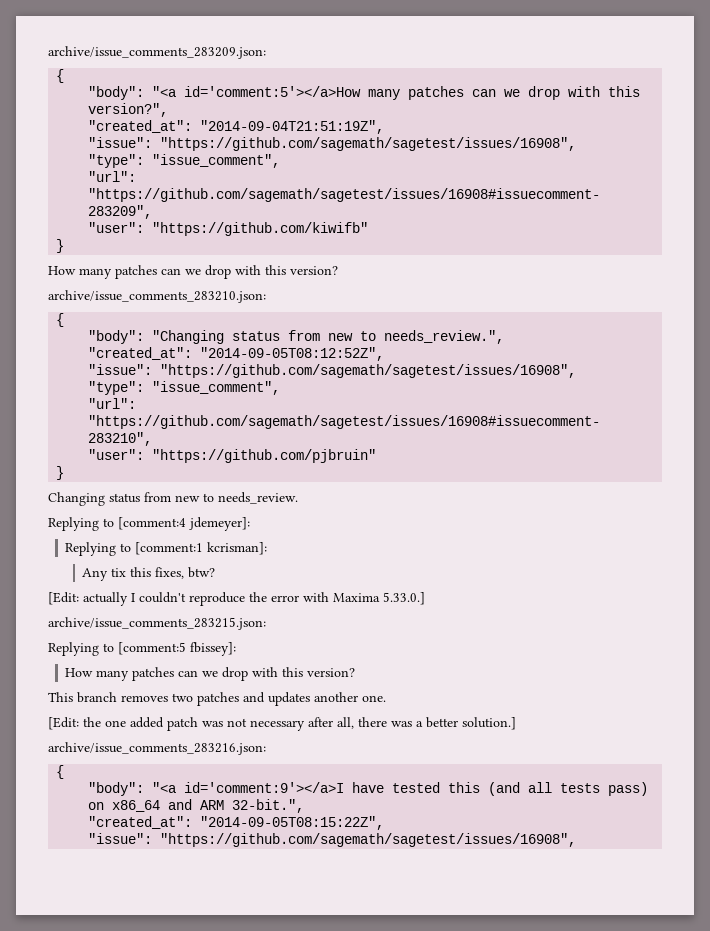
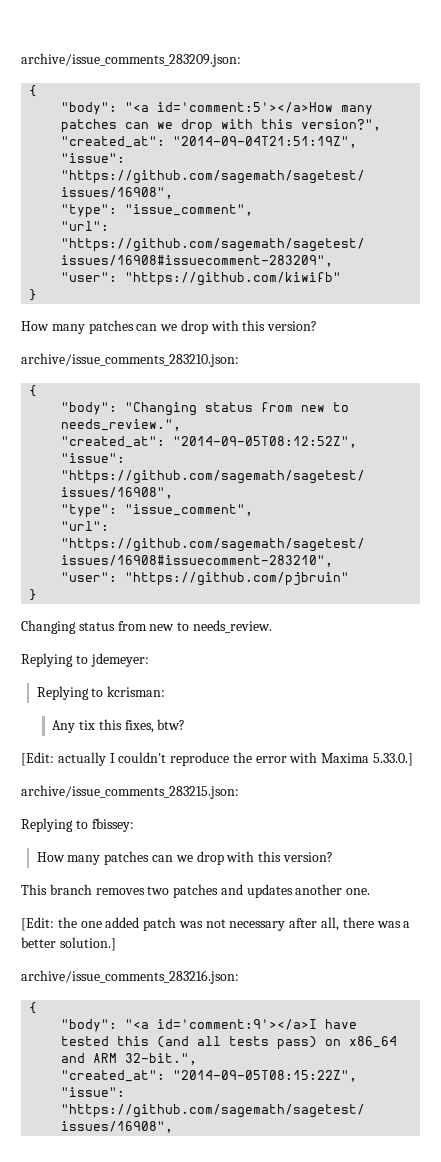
- Replying to [comment:4 jdemeyer]:
- Replying to [comment:1 kcrisman]:
+ Replying to jdemeyer:
+ Replying to kcrisman:
- Replying to [comment:5 fbissey]:
+ Replying to fbissey:

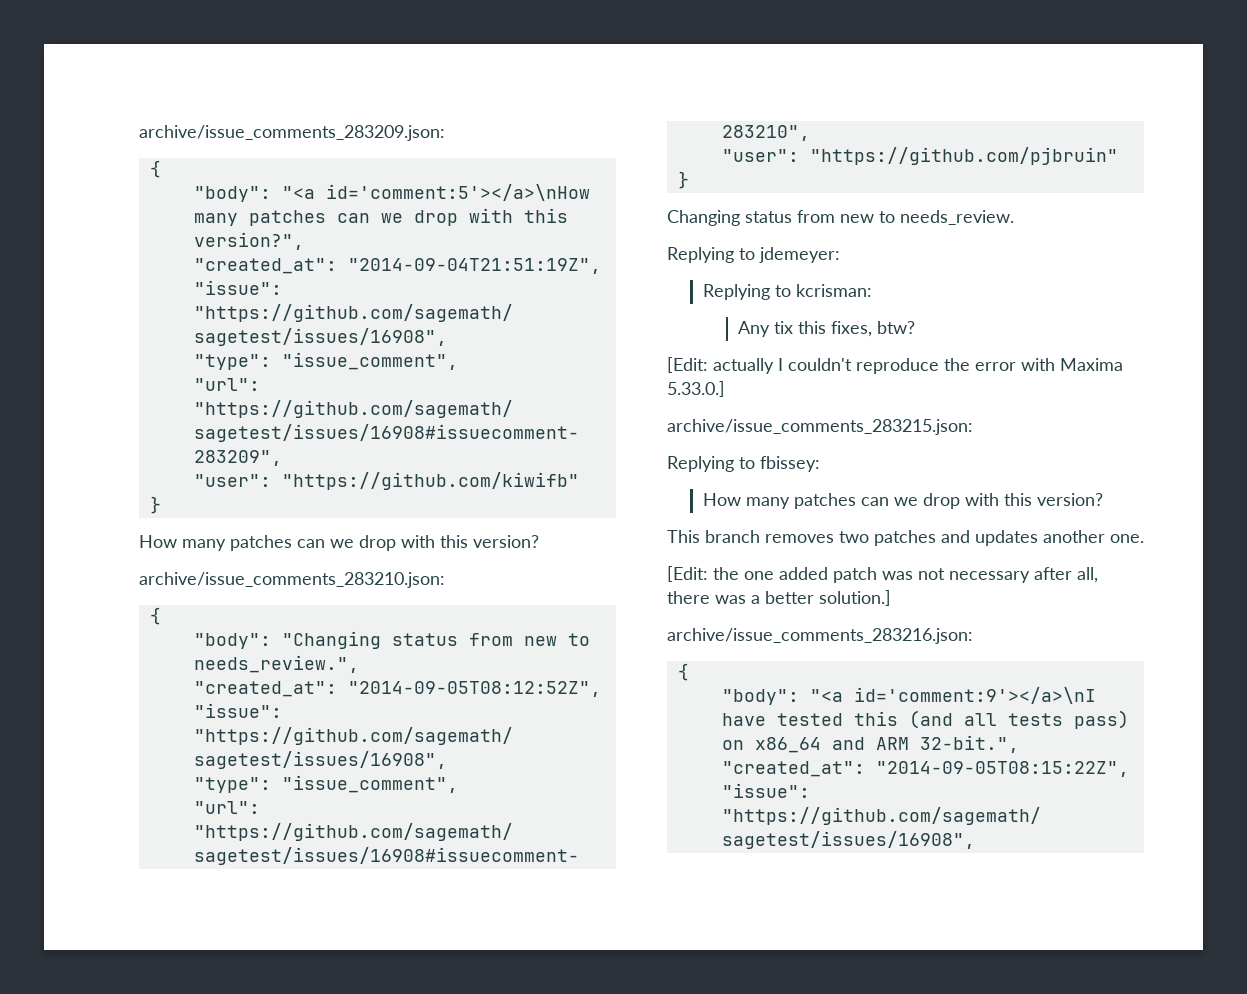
- "body": "<a id='comment:5'></a>How many patches can we drop with this version?",
+ "body": "<a id='comment:5'></a>\nHow many patches can we drop with this version?",
- "body": "<a id='comment:9'></a>I have tested this (and all tests pass) on x86_64 and ARM 32-bit.",
+ "body": "<a id='comment:9'></a>\nI have tested this (and all tests pass) on x86_64 and ARM 32-bit.",

